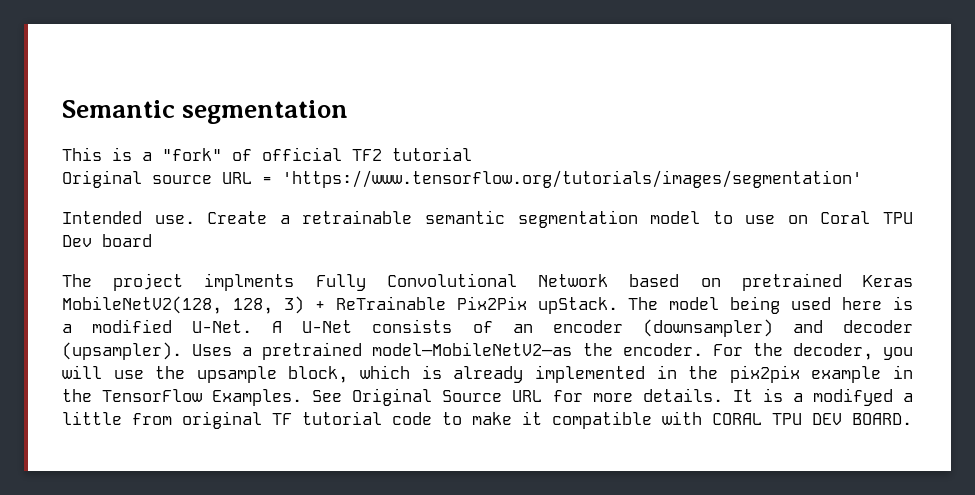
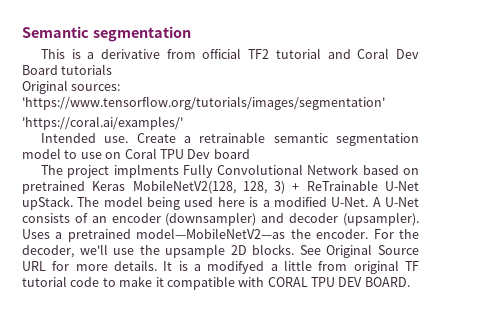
- This is a "fork" of official TF2 tutorial
- Original source URL = 'https://www.tensorflow.org/tutorials/images/segmentation'
+ This is a derivative from official TF2 tutorial and Coral Dev Board tutorials
+ Original sources: 'https://www.tensorflow.org/tutorials/images/segmentation'
+ 'https://coral.ai/examples/'
- The project implments Fully Convolutional Network based on pretrained Keras MobileNetV2(128, 128, 3) + ReTrainable Pix2Pix upStack.
+ The project implments Fully Convolutional Network based on pretrained Keras MobileNetV2(128, 128, 3) + ReTrainable U-Net upStack.
- For the decoder, you will use the upsample block, which is already implemented in the pix2pix example in the TensorFlow Examples.
+ For the decoder, we'll use the upsample 2D blocks.

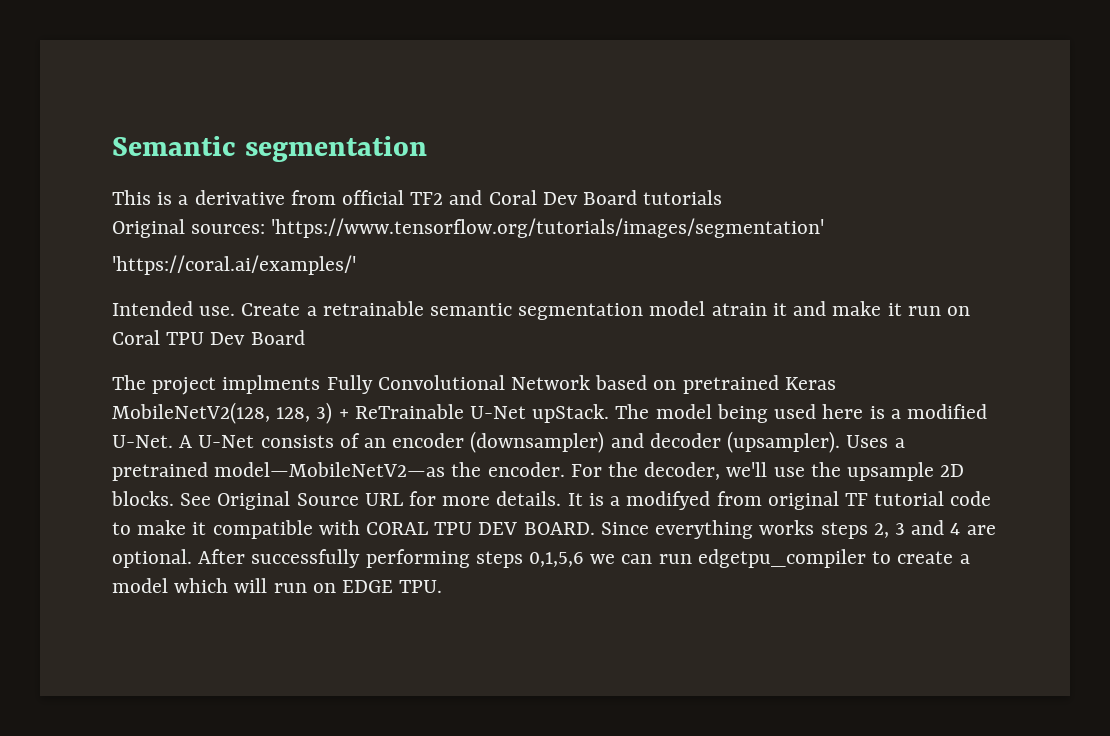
- This is a derivative from official TF2 tutorial and Coral Dev Board tutorials
+ This is a derivative from official TF2 and Coral Dev Board tutorials
- Create a retrainable semantic segmentation model to use on Coral TPU Dev board
+ Create a retrainable semantic segmentation model atrain it and make it run on Coral TPU Dev Board
- It is a modifyed a little from original TF tutorial code to make it compatible with CORAL TPU DEV BOARD.
+ It is a modifyed from original TF tutorial code to make it compatible with CORAL TPU DEV BOARD.
+ Since everything works steps 2, 3 and 4 are optional. After successfully performing steps 0,1,5,6 we can run edgetpu_compiler to create a model which will run on EDGE TPU.

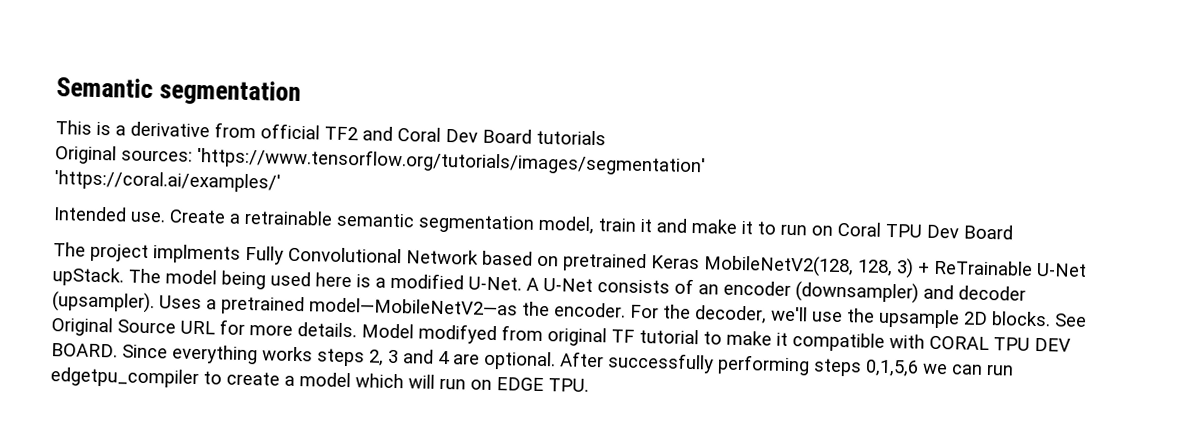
- Create a retrainable semantic segmentation model atrain it and make it run on Coral TPU Dev Board
+ Create a retrainable semantic segmentation model, train it and make it to run on Coral TPU Dev Board
- It is a modifyed from original TF tutorial code to make it compatible with CORAL TPU DEV BOARD.
+ Model modifyed from original TF tutorial to make it compatible with CORAL TPU DEV BOARD.

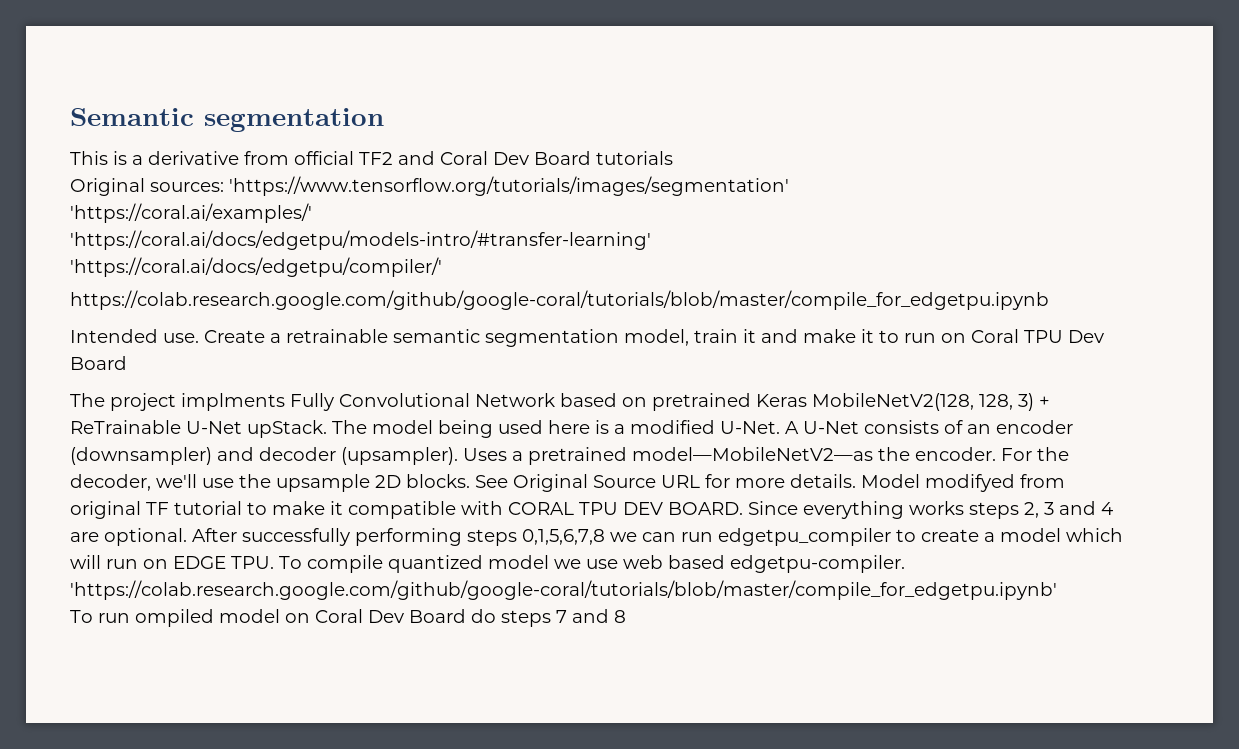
+ 'https://coral.ai/docs/edgetpu/models-intro/#transfer-learning'
+ 'https://coral.ai/docs/edgetpu/compiler/'
+ https://colab.research.google.com/github/google-coral/tutorials/blob/master/compile_for_edgetpu.ipynb
- After successfully performing steps 0,1,5,6 we can run edgetpu_compiler to create a model which will run on EDGE TPU.
+ After successfully performing steps 0,1,5,6,7,8 we can run edgetpu_compiler to create a model which will run on EDGE TPU. To compile quantized model we use web based edgetpu-compiler. 'https://colab.research.google.com/github/google-coral/tutorials/blob/master/compile_for_edgetpu.ipynb'
+ To run ompiled model on Coral Dev Board do steps 7 and 8

